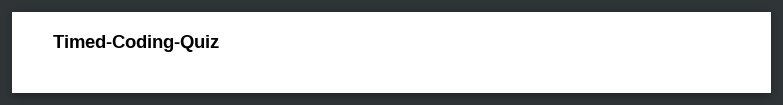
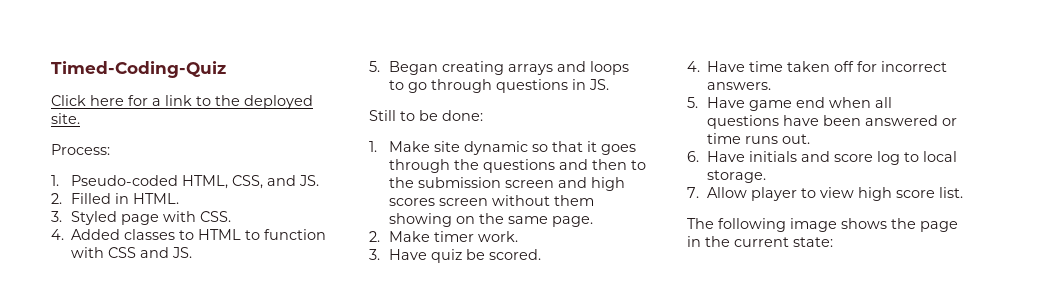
+ Click here for a link to the deployed site.
+ Process:
+ 1. Pseudo-coded HTML, CSS, and JS.
+ 2. Filled in HTML.
+ 3. Styled page with CSS.
+ 4. Added classes to HTML to function with CSS and JS.
+ 5. Began creating arrays and loops to go through questions in JS.
+ Still to be done:
+ 1. Make site dynamic so that it goes through the questions and then to the submission screen and high scores screen without them showing on the same page.
+ 2. Make timer work.
+ 3. Have quiz be scored.
+ 4. Have time taken off for incorrect answers.
+ 5. Have game end when all questions have been answered or time runs out.
+ 6. Have initials and score log to local storage.
+ 7. Allow player to view high score list.
+ The following image shows the page in the current state:

